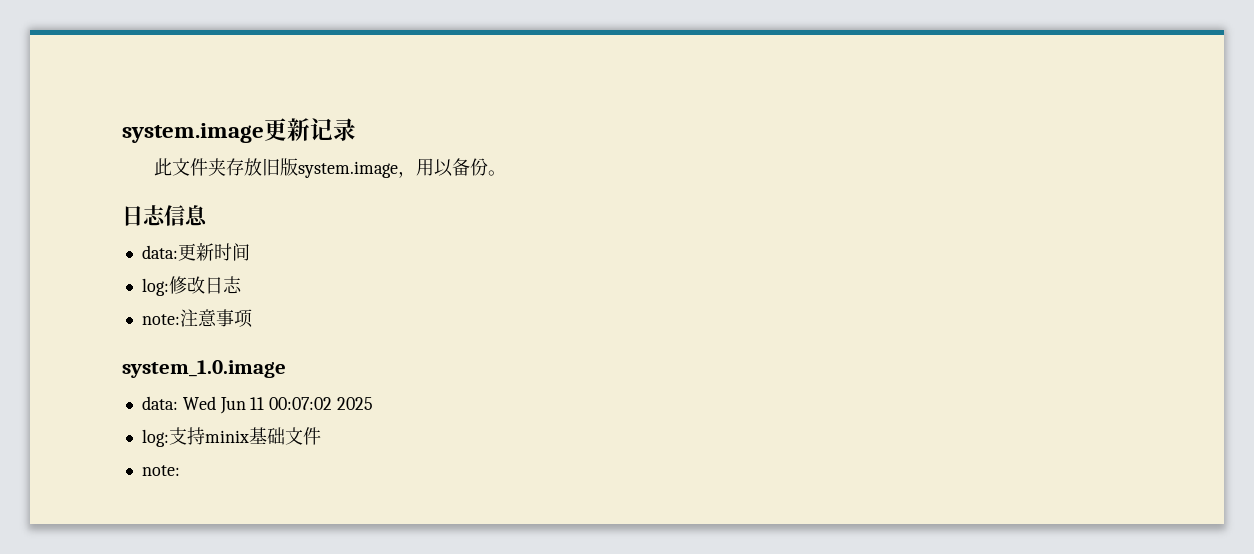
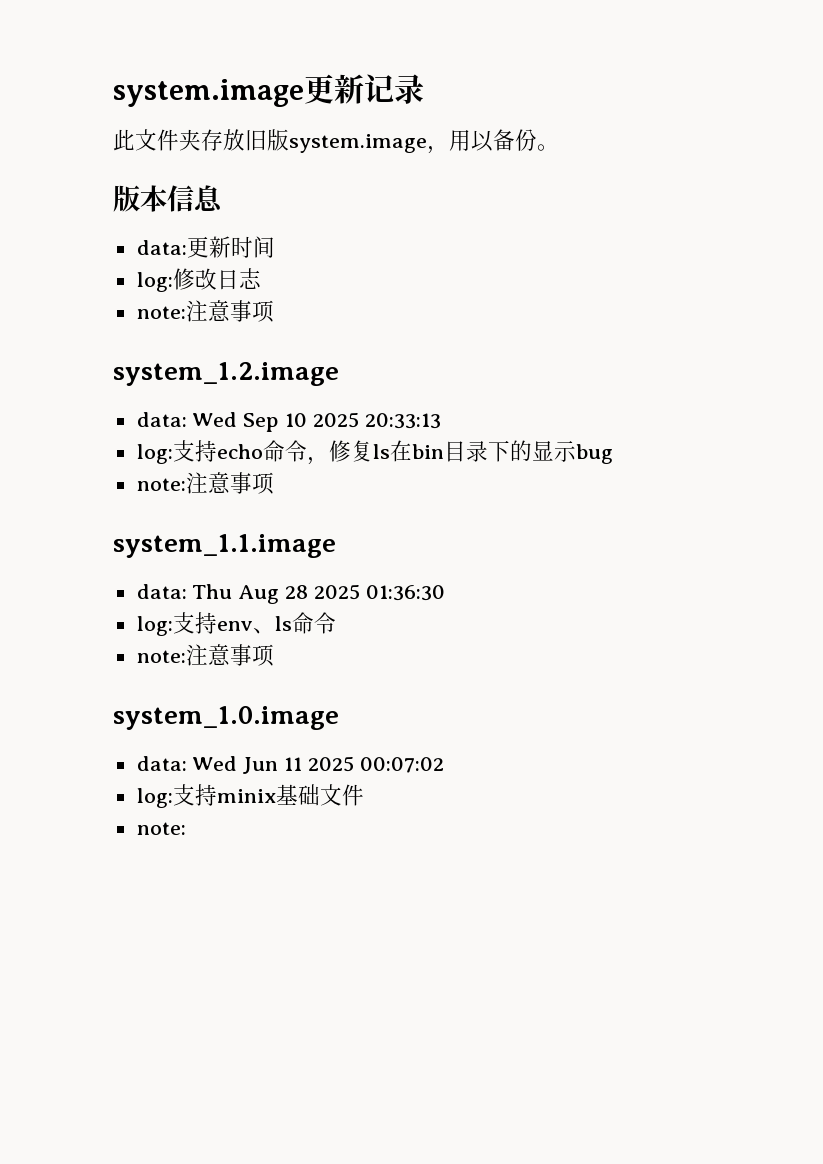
- 日志信息
+ 版本信息
+ system_1.2.image
+ data: Wed Sep 10 2025 20:33:13
+ log:支持echo命令，修复ls在bin目录下的显示bug
+ note:注意事项
+ system_1.1.image
+ data: Thu Aug 28 2025 01:36:30
+ log:支持env、ls命令
+ note:注意事项
- data: Wed Jun 11 00:07:02 2025
+ data: Wed Jun 11 2025 00:07:02

